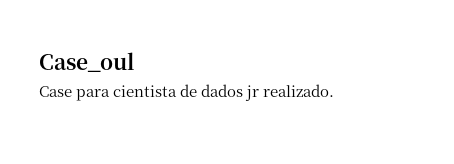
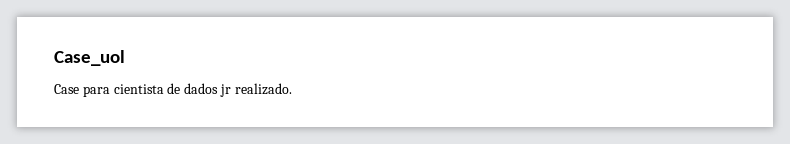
- Case_oul
+ Case_uol

